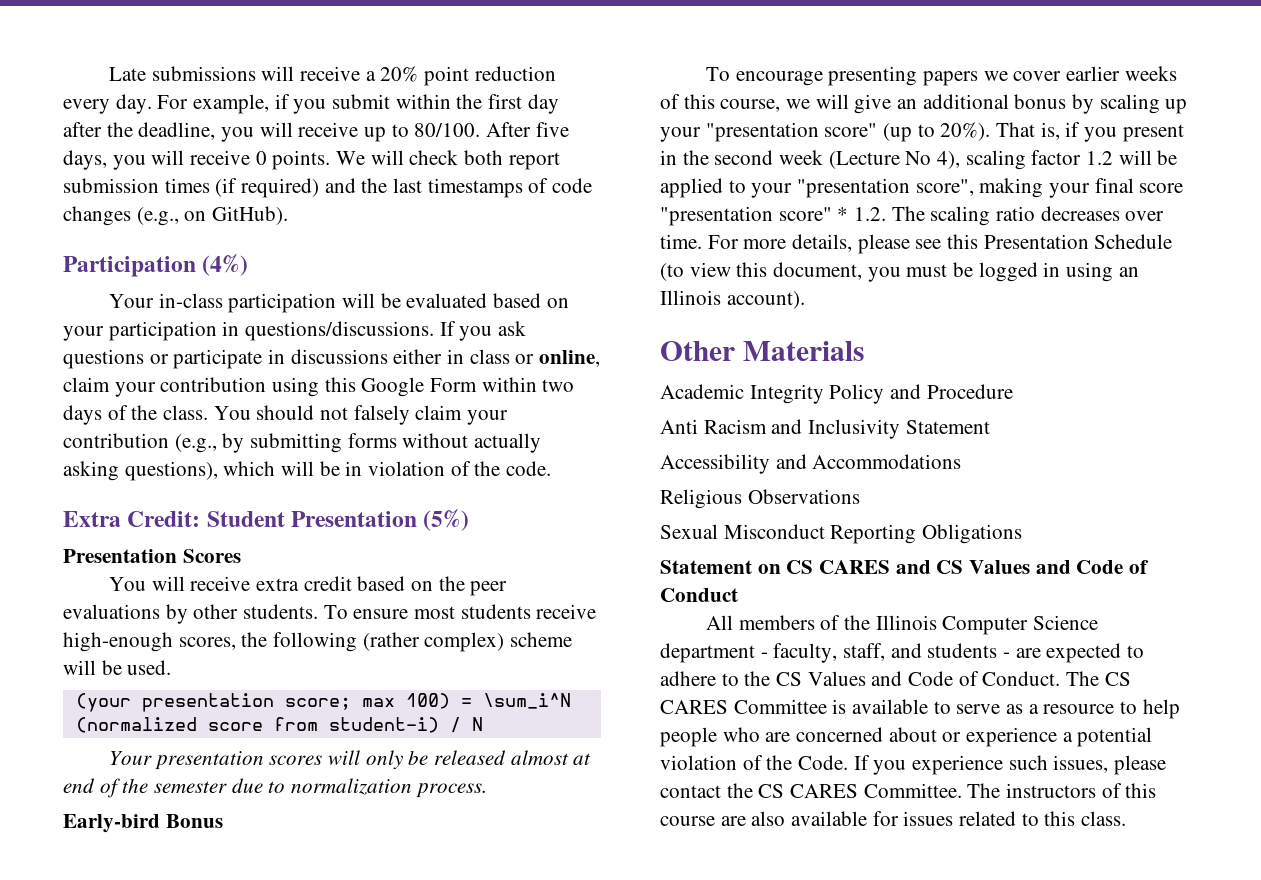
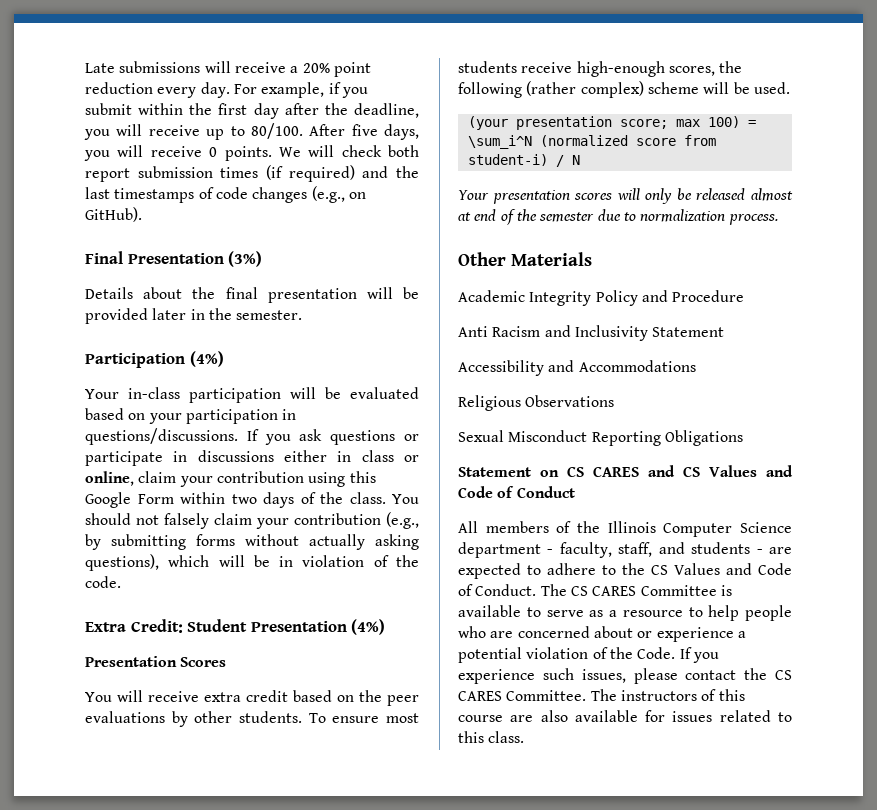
+ Final Presentation (3%)
+ Details about the final presentation will be provided later in the semester.
- Extra Credit: Student Presentation (5%)
+ Extra Credit: Student Presentation (4%)
- Early-bird Bonus
- To encourage presenting papers we cover earlier weeks of this course, we will give an additional bonus by scaling up your "presentation score" (up to 20%). That is, if you present in the second week (Lecture No 4), scaling factor 1.2 will be applied to your "presentation score", making your final score "presentation score" * 1.2. The scaling ratio decreases over time. For more details, please see this Presentation Schedule (to view this document, you must be logged in using an Illinois account).

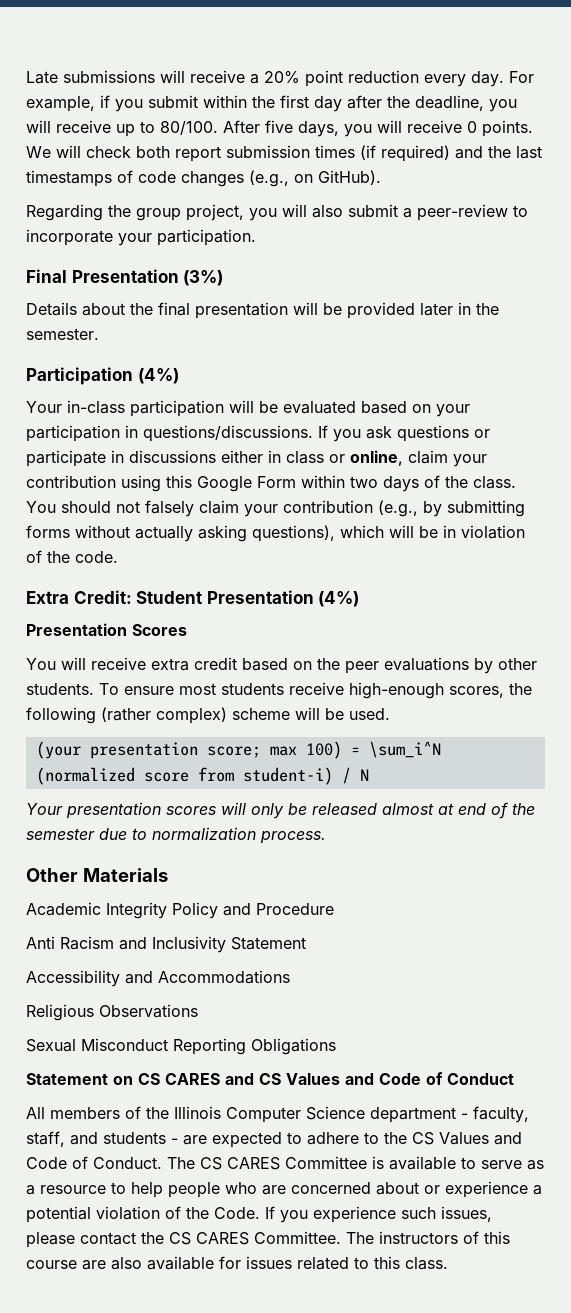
+ Regarding the group project, you will also submit a peer-review to incorporate your participation.

